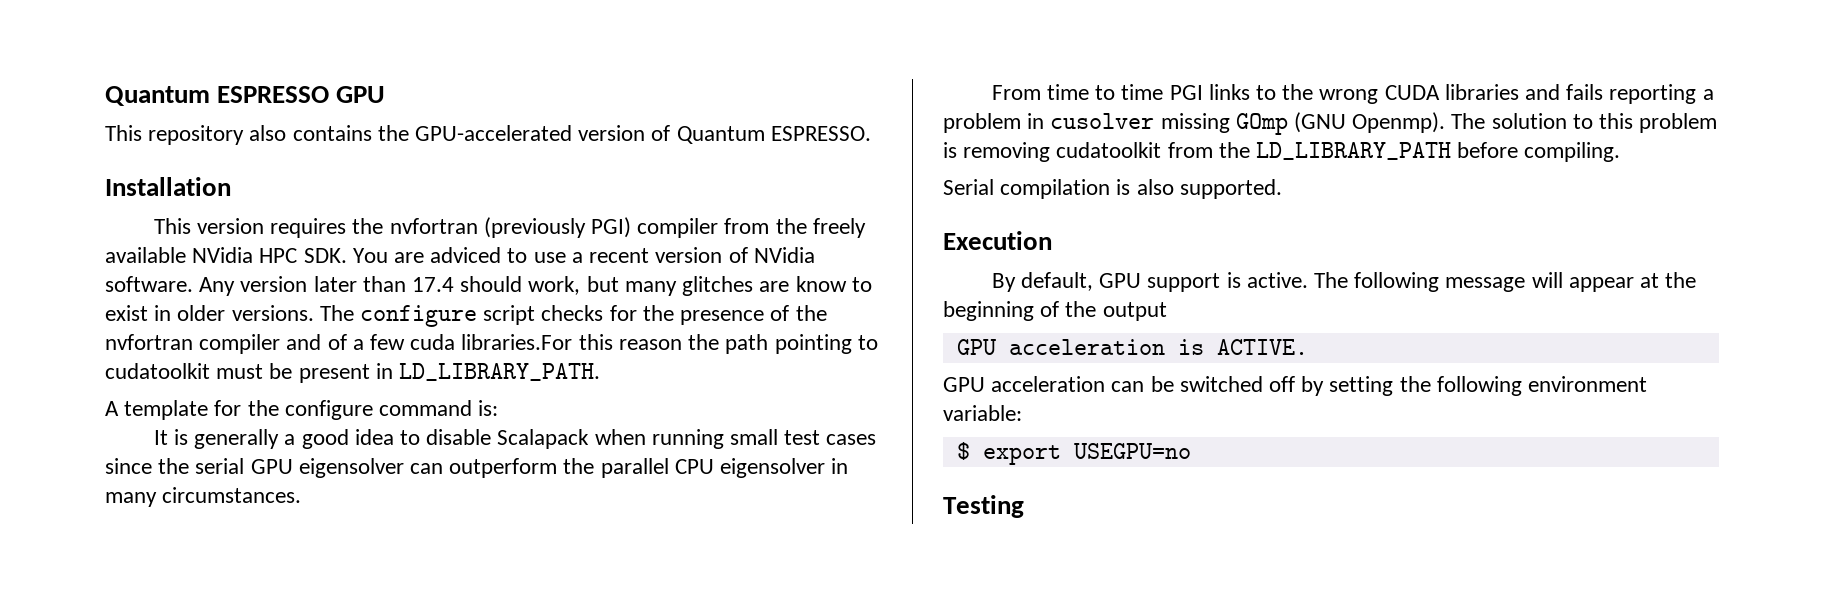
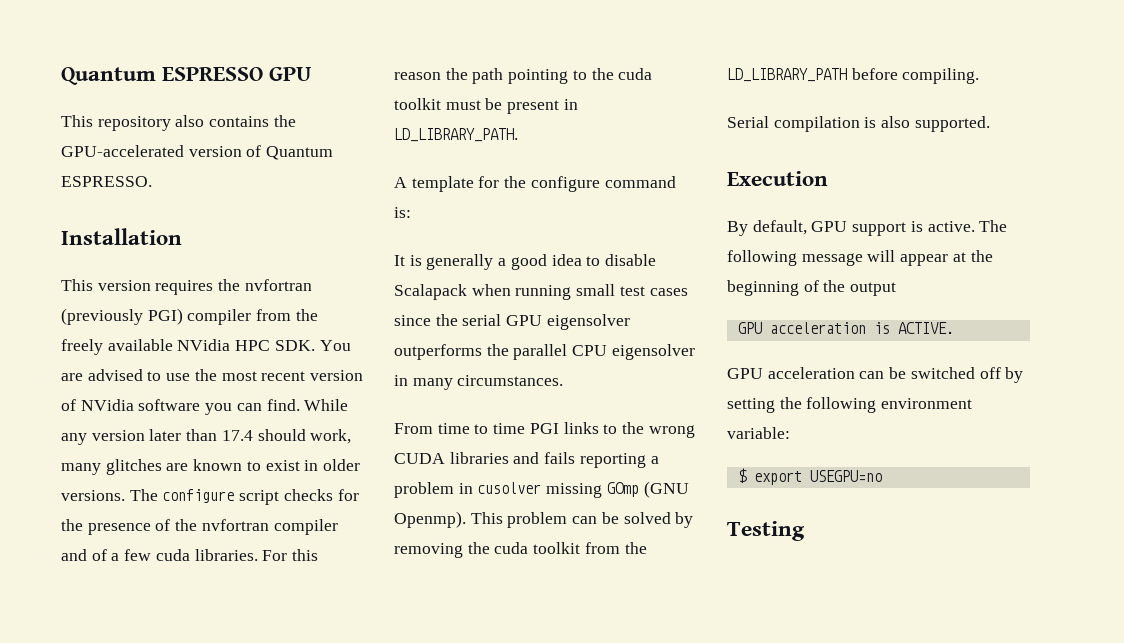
- This version requires the nvfortran (previously PGI) compiler from the freely available NVidia HPC SDK. You are adviced to use a recent version of NVidia software. Any version later than 17.4 should work, but many glitches are know to exist in older versions.
+ This version requires the nvfortran (previously PGI) compiler from the freely available NVidia HPC SDK. You are advised to use the most recent version of NVidia software you can find. While any version later than 17.4 should work, many glitches are known to exist in older versions.
- The configure script checks for the presence of the nvfortran compiler and of a few cuda libraries.For this reason the path pointing to cudatoolkit must be present in LD_LIBRARY_PATH.
+ The configure script checks for the presence of the nvfortran compiler and of a few cuda libraries. For this reason the path pointing to the cuda toolkit must be present in LD_LIBRARY_PATH.
- It is generally a good idea to disable Scalapack when running small test cases since the serial GPU eigensolver can outperform the parallel CPU eigensolver in many circumstances.
+ It is generally a good idea to disable Scalapack when running small test cases since the serial GPU eigensolver outperforms the parallel CPU eigensolver in many circumstances.
- The solution to this problem is removing cudatoolkit from the LD_LIBRARY_PATH before compiling.
+ This problem can be solved by removing the cuda toolkit from the LD_LIBRARY_PATH before compiling.

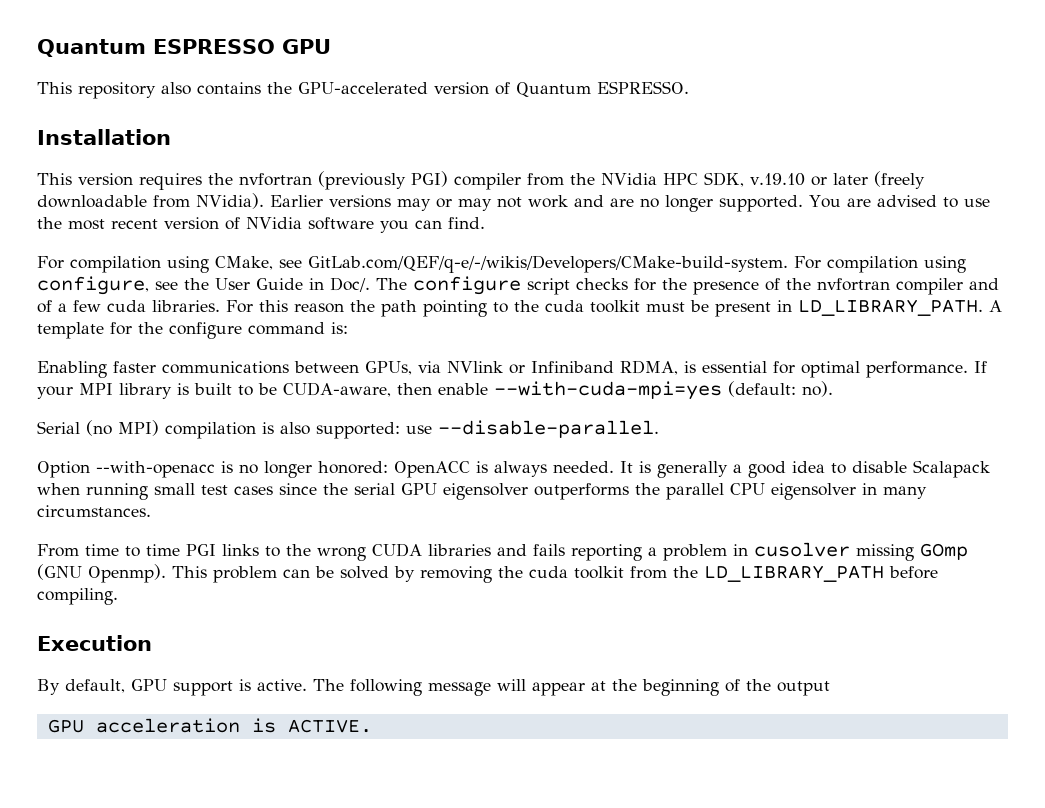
- This version requires the nvfortran (previously PGI) compiler from the freely available NVidia HPC SDK. You are advised to use the most recent version of NVidia software you can find. While any version later than 17.4 should work, many glitches are known to exist in older versions.
+ This version requires the nvfortran (previously PGI) compiler from the NVidia HPC SDK, v.19.10 or later (freely downloadable from NVidia). Earlier versions may or may not work and are no longer supported. You are advised to use the most recent version of NVidia software you can find.
+ For compilation using CMake, see GitLab.com/QEF/q-e/-/wikis/Developers/CMake-build-system. For compilation using configure, see the User Guide in Doc/.
- For this reason the path pointing to the cuda toolkit must be present in LD_LIBRARY_PATH.
- A template for the configure command is:
+ For this reason the path pointing to the cuda toolkit must be present in LD_LIBRARY_PATH. A template for the configure command is:
+ Enabling faster communications between GPUs, via NVlink or Infiniband RDMA, is essential for optimal performance. If your MPI library is built to be CUDA-aware, then enable --with-cuda-mpi=yes (default: no).
+ Serial (no MPI) compilation is also supported: use --disable-parallel.
+ Option --with-openacc is no longer honored: OpenACC is always needed.
- Serial compilation is also supported.
- GPU acceleration can be switched off by setting the following environment variable:
- $ export USEGPU=no
- Testing

